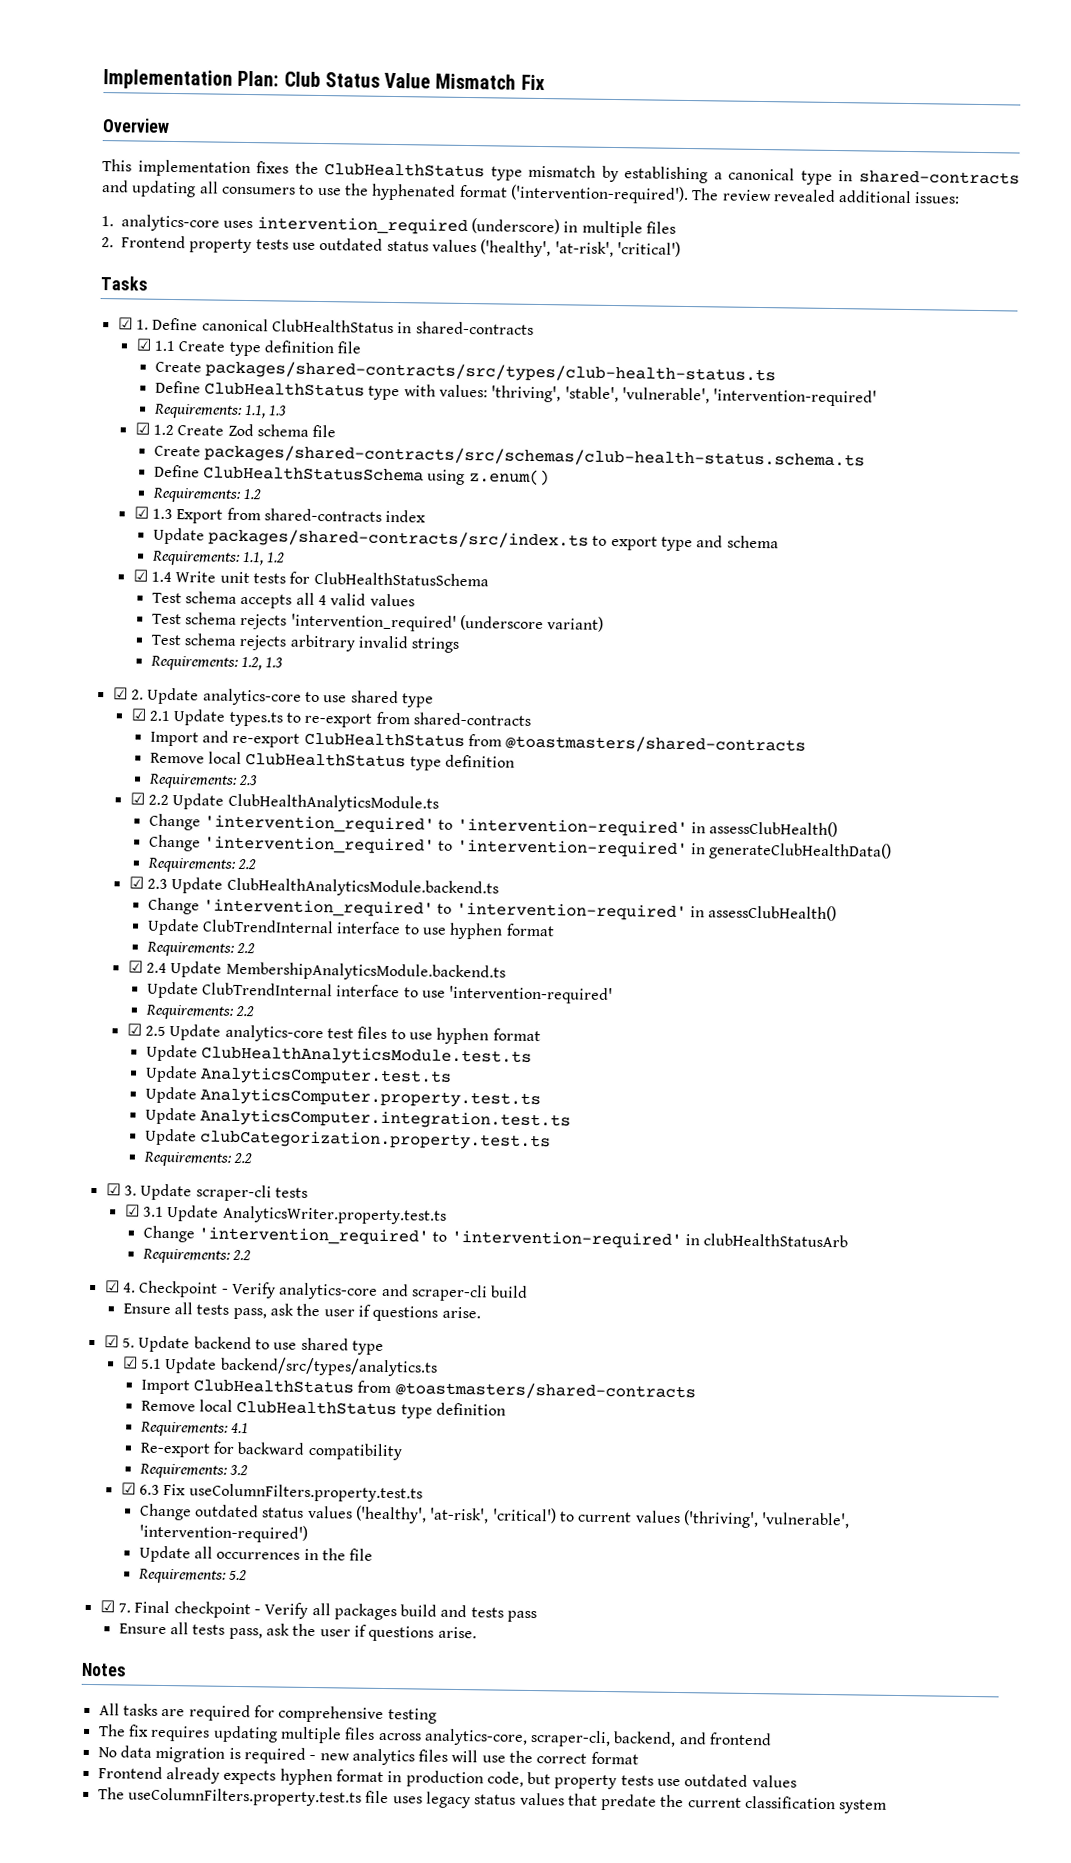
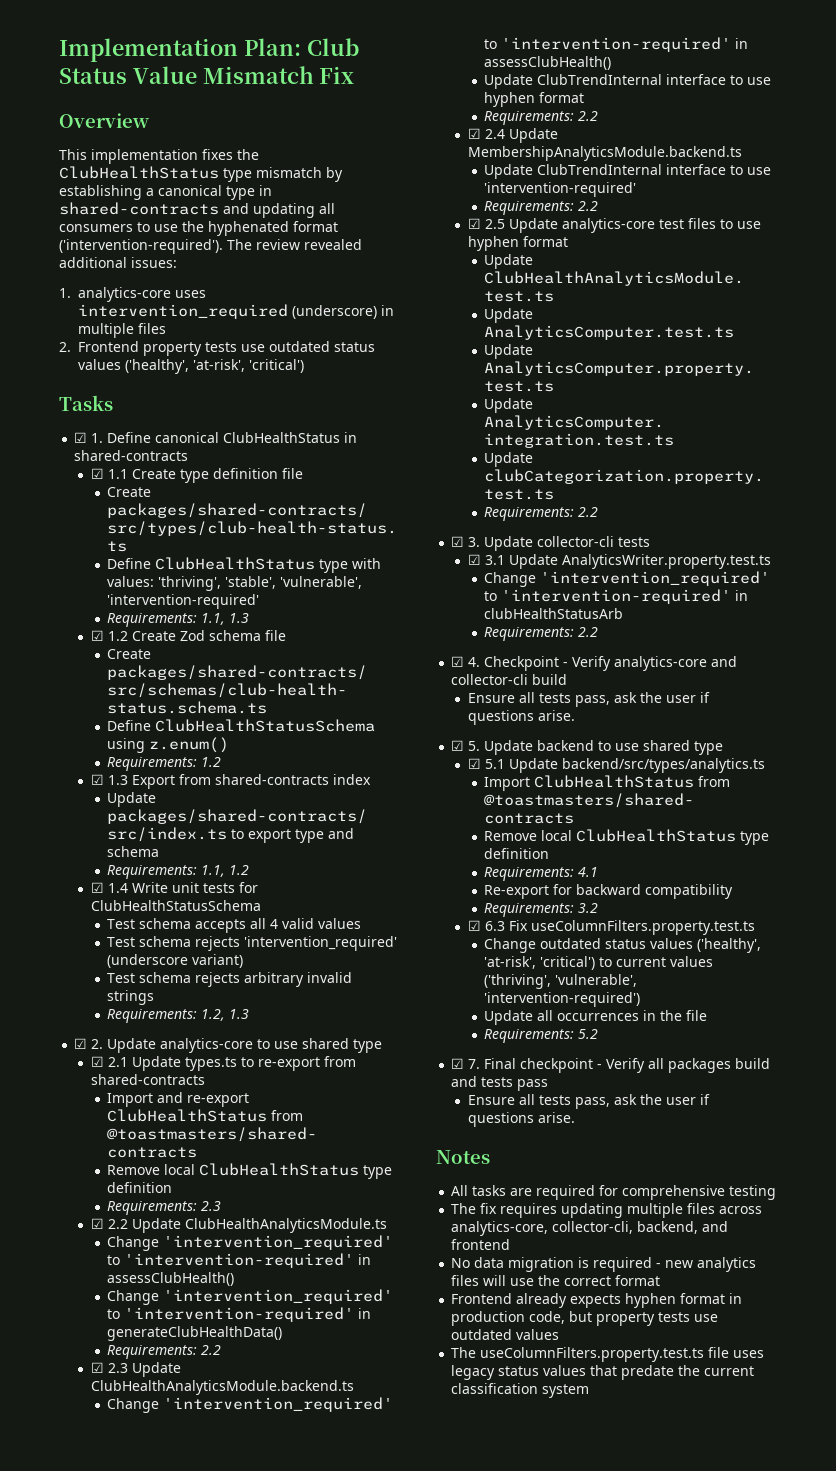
- ☑ 3. Update scraper-cli tests
+ ☑ 3. Update collector-cli tests
- ☑ 4. Checkpoint - Verify analytics-core and scraper-cli build
+ ☑ 4. Checkpoint - Verify analytics-core and collector-cli build
- The fix requires updating multiple files across analytics-core, scraper-cli, backend, and frontend
+ The fix requires updating multiple files across analytics-core, collector-cli, backend, and frontend

